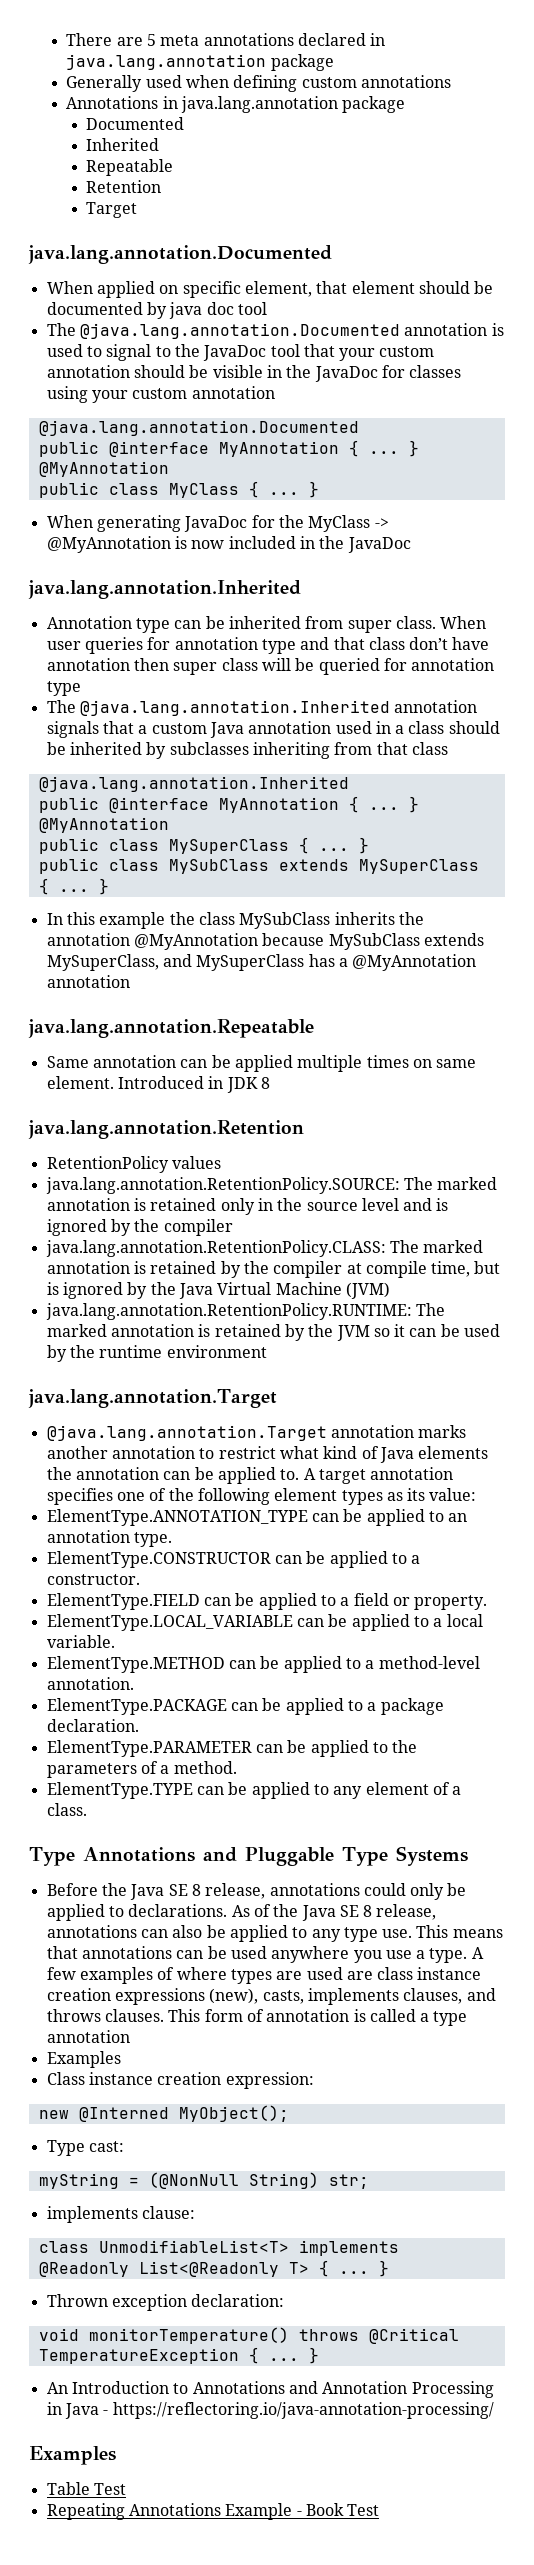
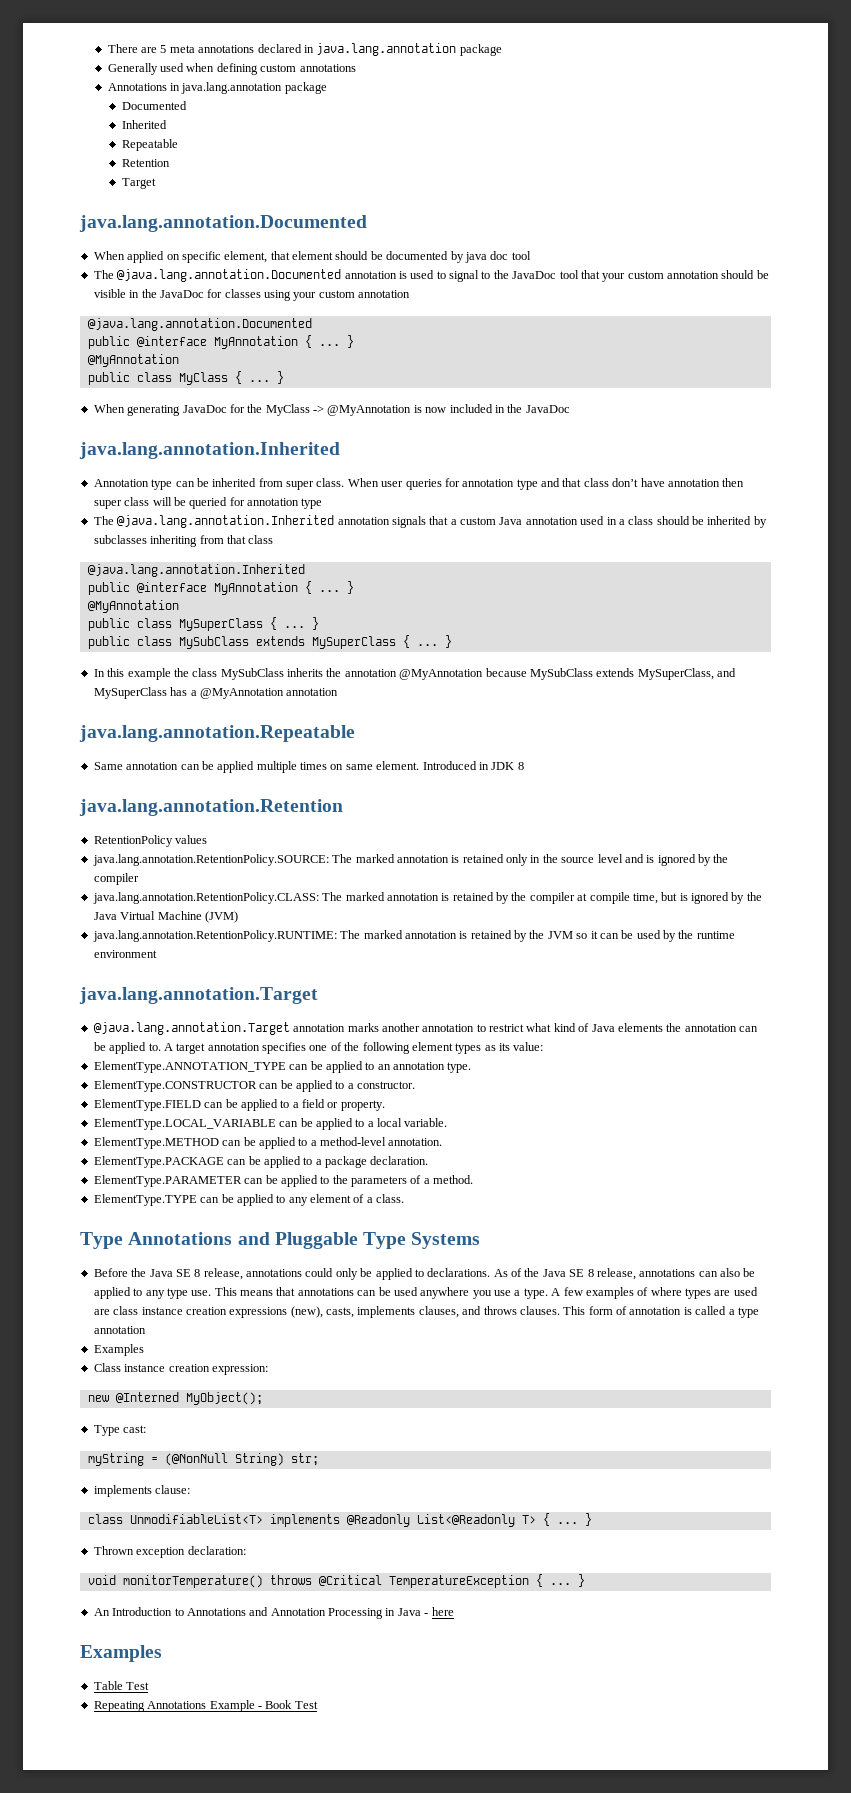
- An Introduction to Annotations and Annotation Processing in Java - https://reflectoring.io/java-annotation-processing/
+ An Introduction to Annotations and Annotation Processing in Java - here

